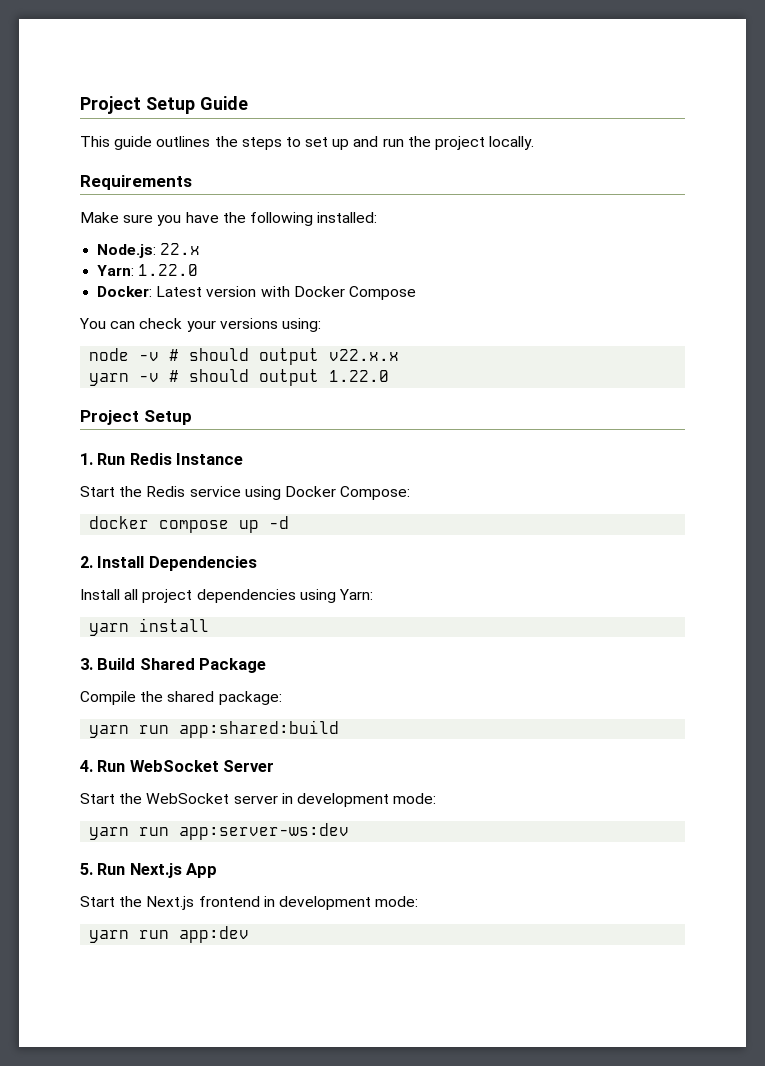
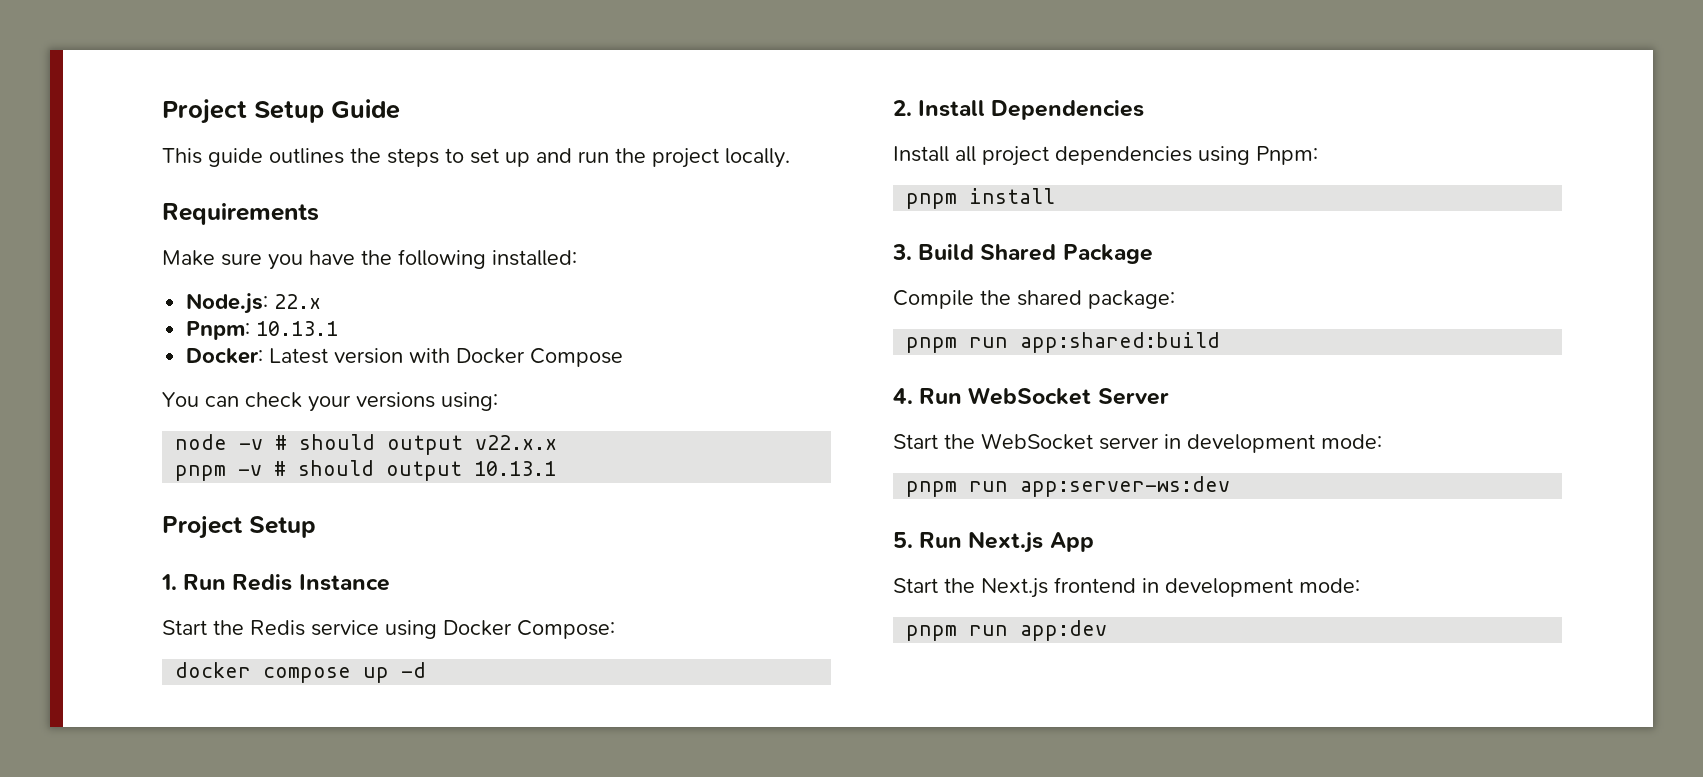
- Yarn: 1.22.0
+ Pnpm: 10.13.1
- yarn -v # should output 1.22.0
+ pnpm -v # should output 10.13.1
- Install all project dependencies using Yarn:
- yarn install
+ Install all project dependencies using Pnpm:
+ pnpm install
- yarn run app:shared:build
+ pnpm run app:shared:build
- yarn run app:server-ws:dev
+ pnpm run app:server-ws:dev
- yarn run app:dev
+ pnpm run app:dev

